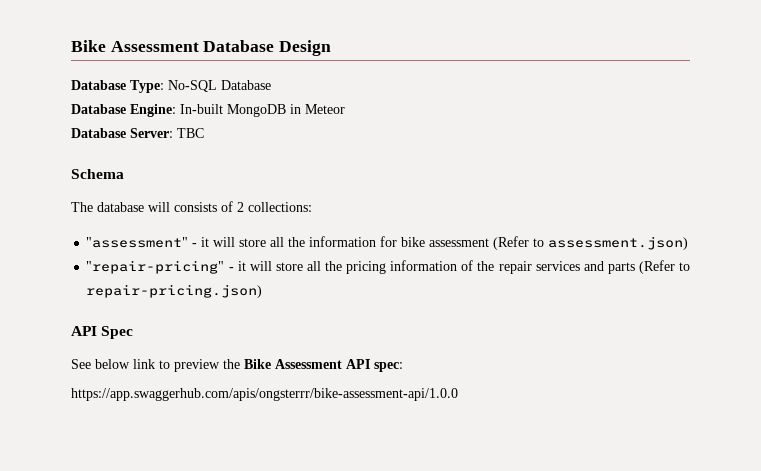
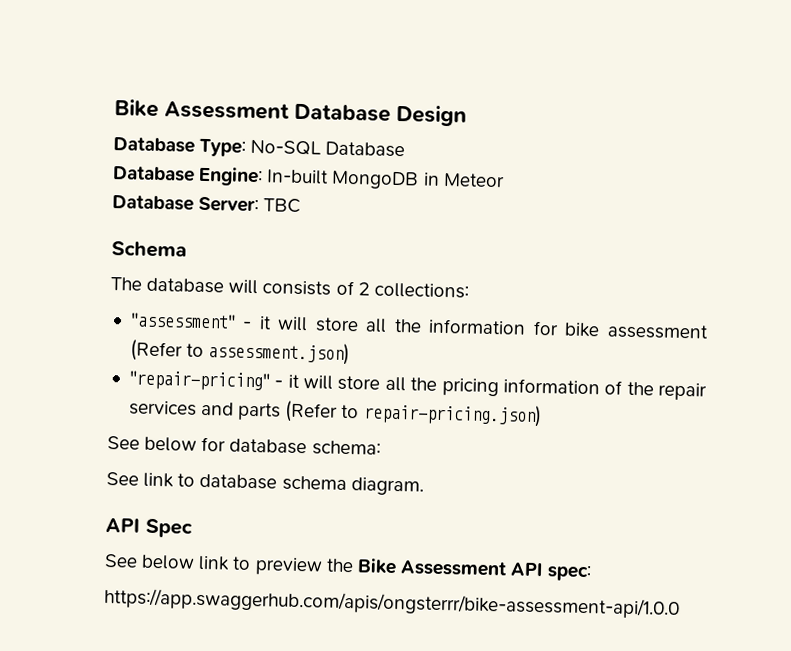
+ See below for database schema:
+ See link to database schema diagram.

